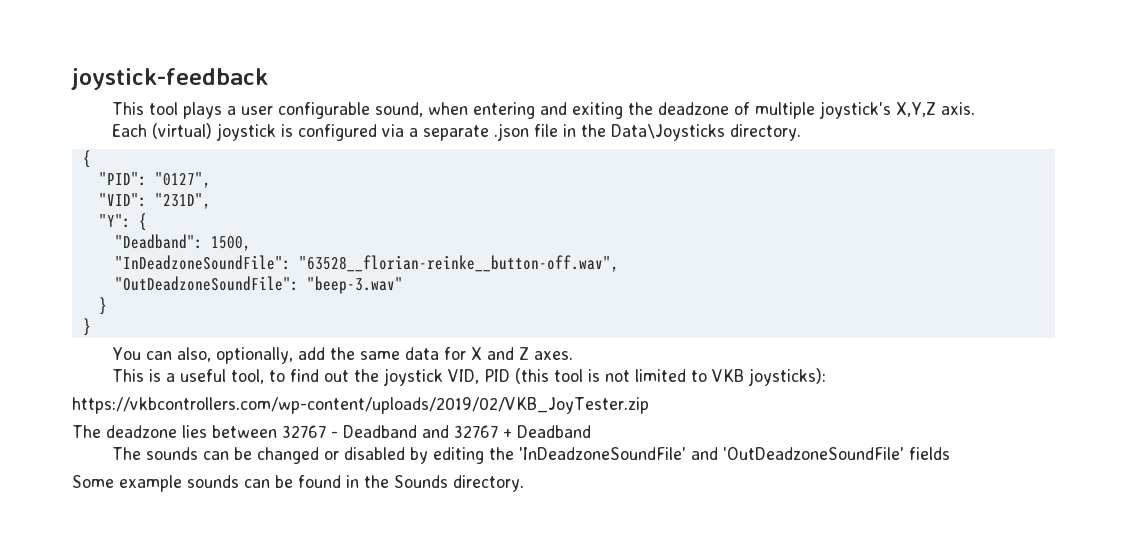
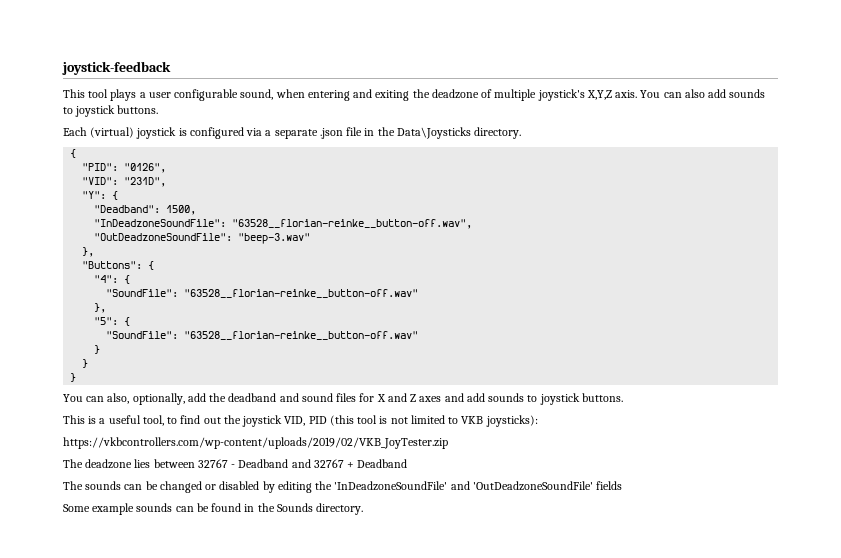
+ You can also add sounds to joystick buttons.
- "PID": "0127",
+ "PID": "0126",
  "OutDeadzoneSoundFile": "beep-3.wav"
+ },
+ "Buttons": {
+ "4": {
+ "SoundFile": "63528__florian-reinke__button-off.wav"
+ },
+ "5": {
+ "SoundFile": "63528__florian-reinke__button-off.wav"
+ }
- You can also, optionally, add the same data for X and Z axes.
+ You can also, optionally, add the deadband and sound files for X and Z axes and add sounds to joystick buttons.

